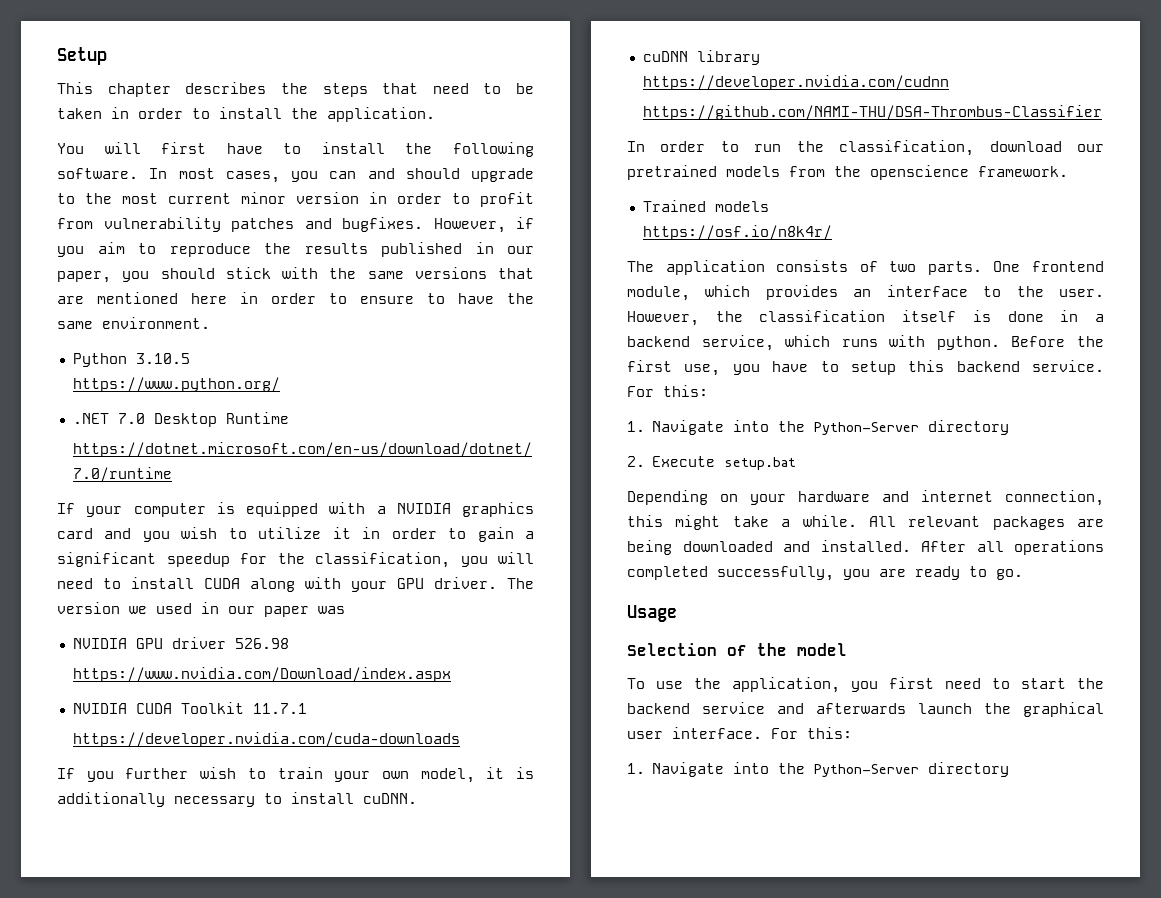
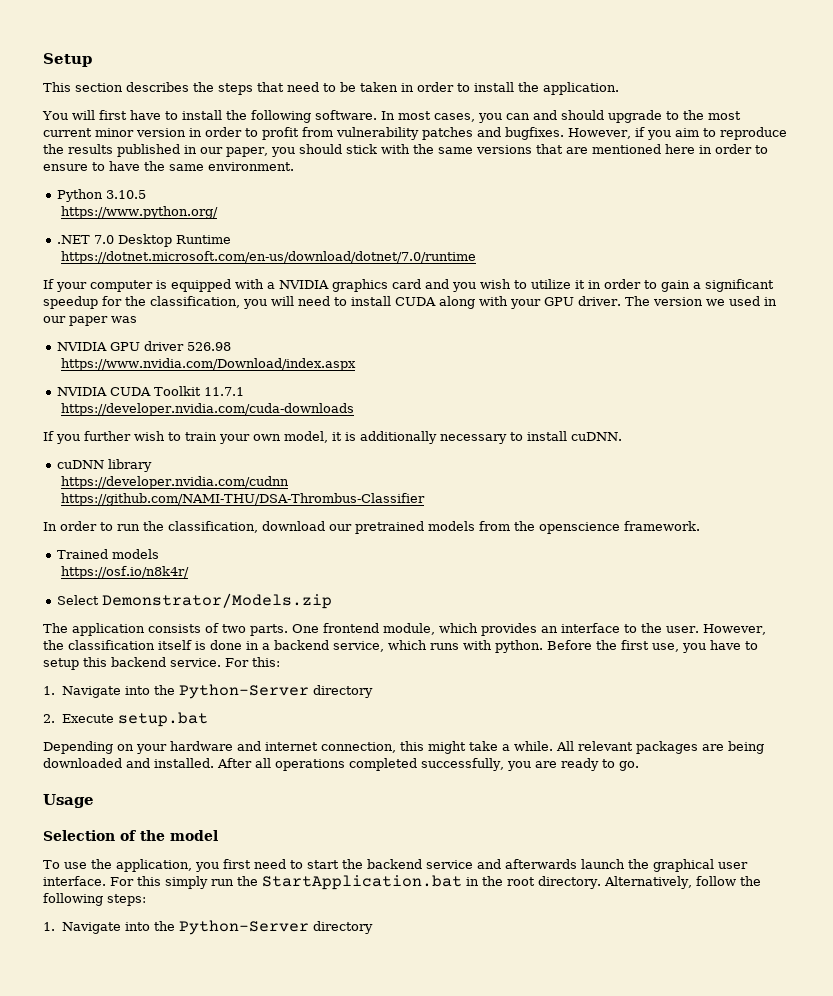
- This chapter describes the steps that need to be taken in order to install the application.
+ This section describes the steps that need to be taken in order to install the application.
+ Select Demonstrator/Models.zip
- To use the application, you first need to start the backend service and afterwards launch the graphical user interface. For this:
+ To use the application, you first need to start the backend service and afterwards launch the graphical user interface. For this simply run the StartApplication.bat in the root directory. Alternatively, follow the following steps:

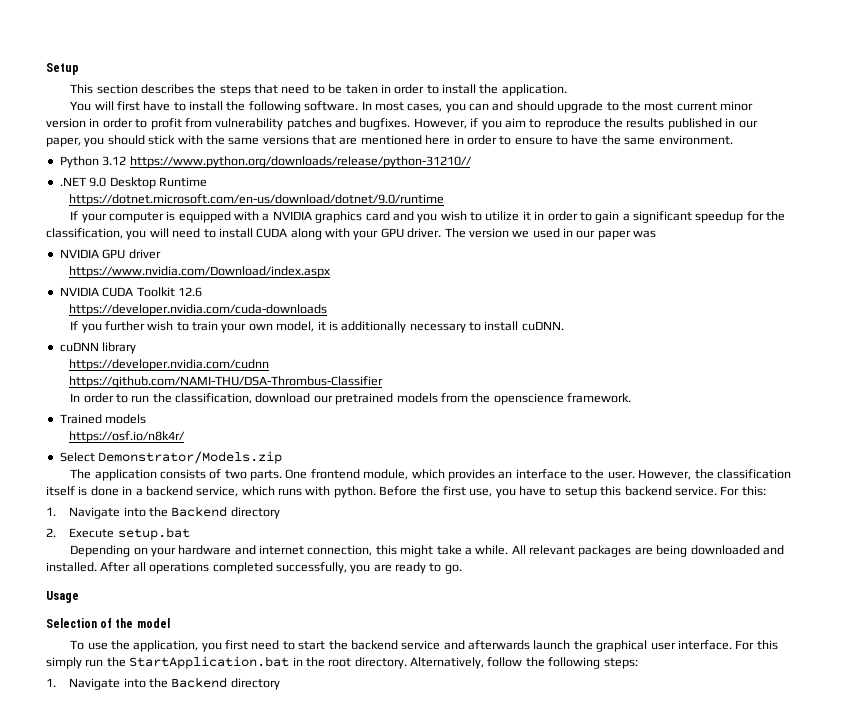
- Python 3.10.5
- https://www.python.org/
+ Python 3.12 https://www.python.org/downloads/release/python-31210//
- .NET 7.0 Desktop Runtime
+ .NET 9.0 Desktop Runtime
- https://dotnet.microsoft.com/en-us/download/dotnet/7.0/runtime
+ https://dotnet.microsoft.com/en-us/download/dotnet/9.0/runtime
- NVIDIA GPU driver 526.98
+ NVIDIA GPU driver
- NVIDIA CUDA Toolkit 11.7.1
+ NVIDIA CUDA Toolkit 12.6
  For this:
- 1. Navigate into the Python-Server directory
+ 1. Navigate into the Backend directory
  Alternatively, follow the following steps:
- 1. Navigate into the Python-Server directory
+ 1. Navigate into the Backend directory

